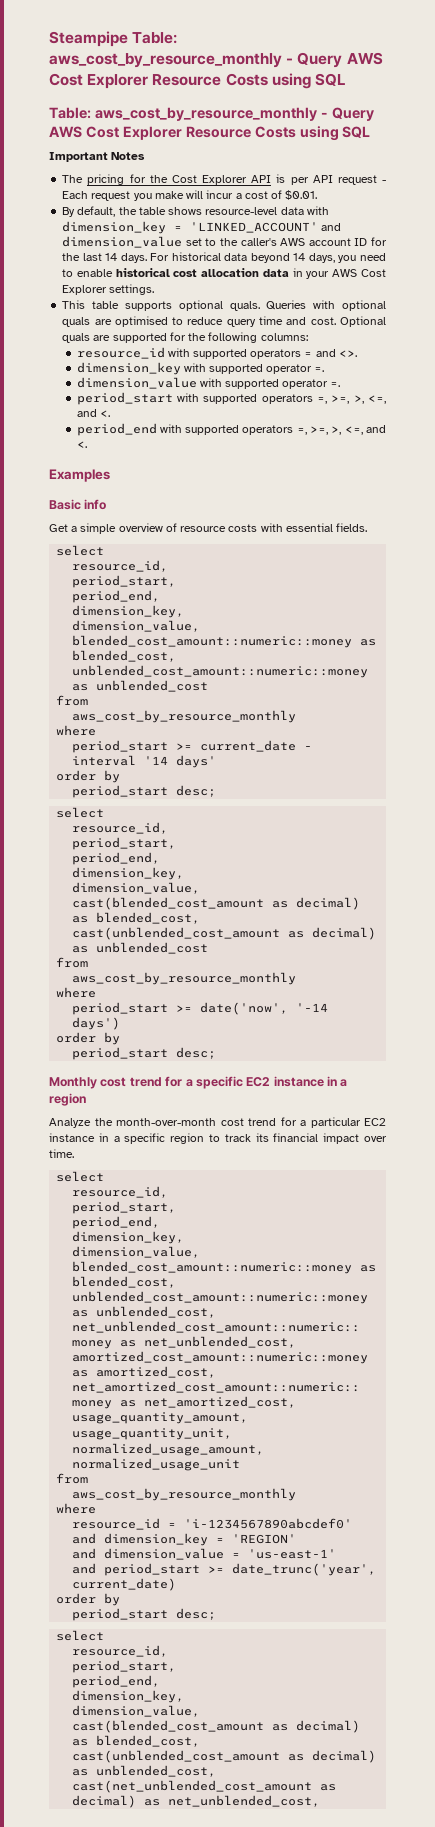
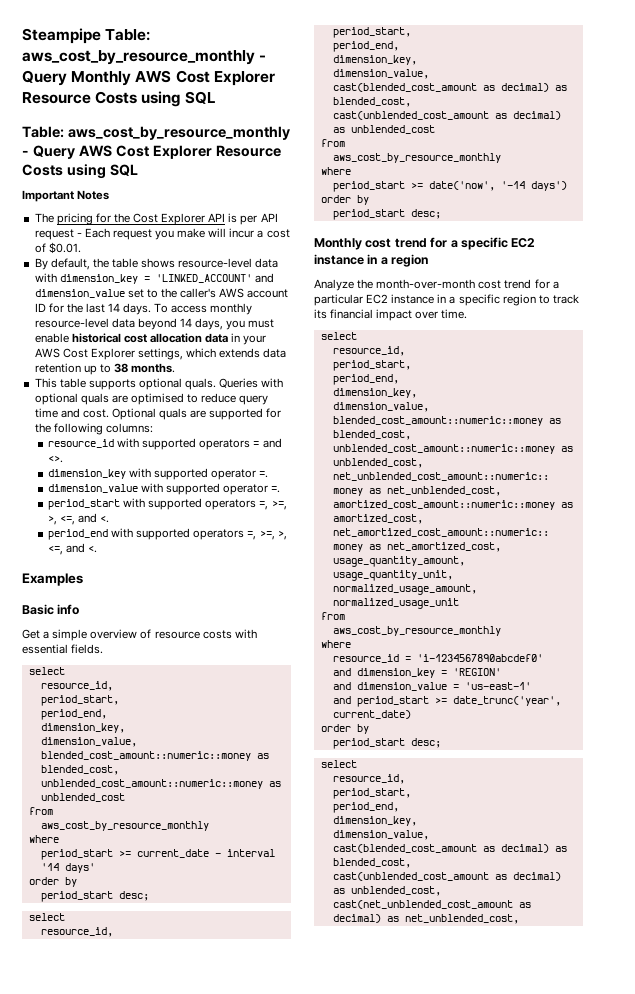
- Steampipe Table: aws_cost_by_resource_monthly - Query AWS Cost Explorer Resource Costs using SQL
+ Steampipe Table: aws_cost_by_resource_monthly - Query Monthly AWS Cost Explorer Resource Costs using SQL
- For historical data beyond 14 days, you need to enable historical cost allocation data in your AWS Cost Explorer settings.
+ To access monthly resource-level data beyond 14 days, you must enable historical cost allocation data in your AWS Cost Explorer settings, which extends data retention up to 38 months.

